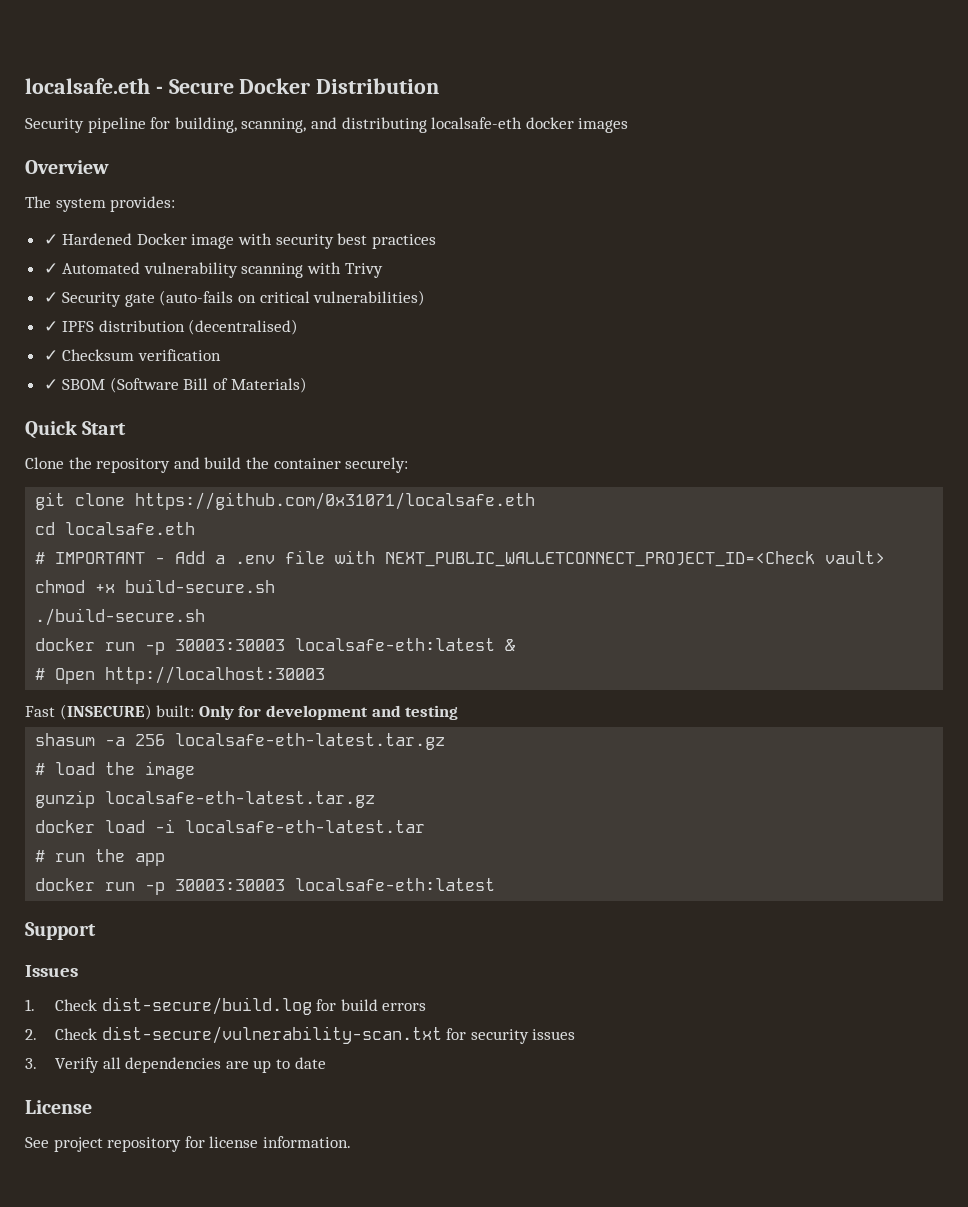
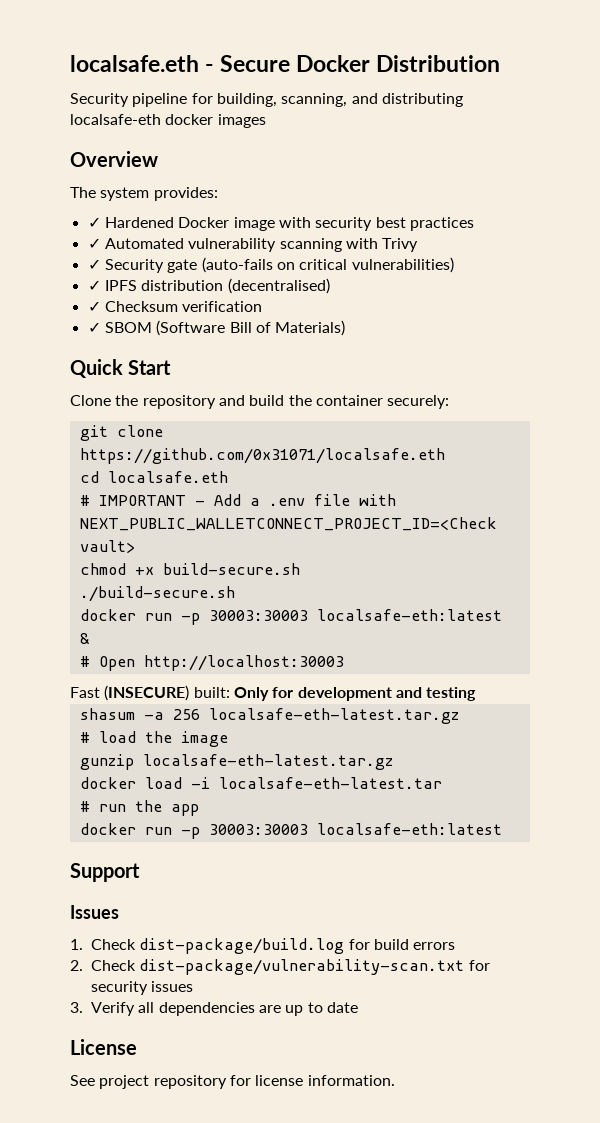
- 1. Check dist-secure/build.log for build errors
+ 1. Check dist-package/build.log for build errors
- 2. Check dist-secure/vulnerability-scan.txt for security issues
+ 2. Check dist-package/vulnerability-scan.txt for security issues

